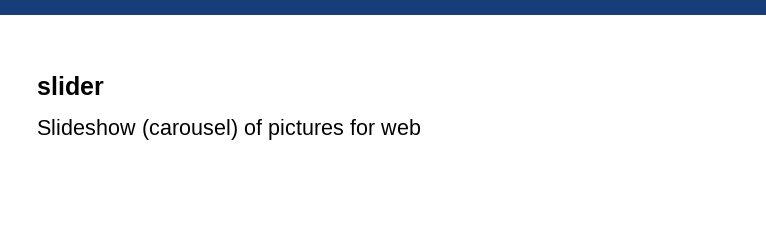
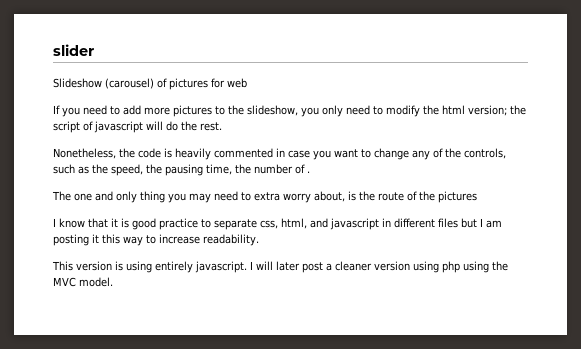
+ If you need to add more pictures to the slideshow, you only need to modify the html version; the script of javascript will do the rest.
+ Nonetheless, the code is heavily commented in case you want to change any of the controls, such as the speed, the pausing time, the number of .
+ The one and only thing you may need to extra worry about, is the route of the pictures
+ I know that it is good practice to separate css, html, and javascript in different files but I am posting it this way to increase readability.
+ This version is using entirely javascript. I will later post a cleaner version using php using the MVC model.

